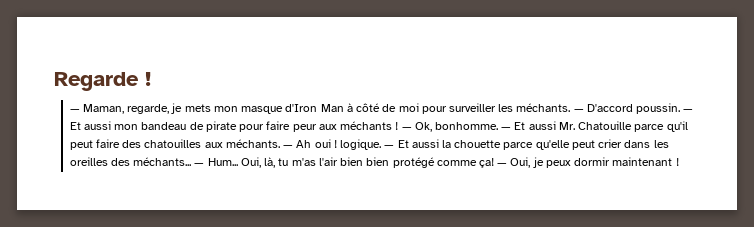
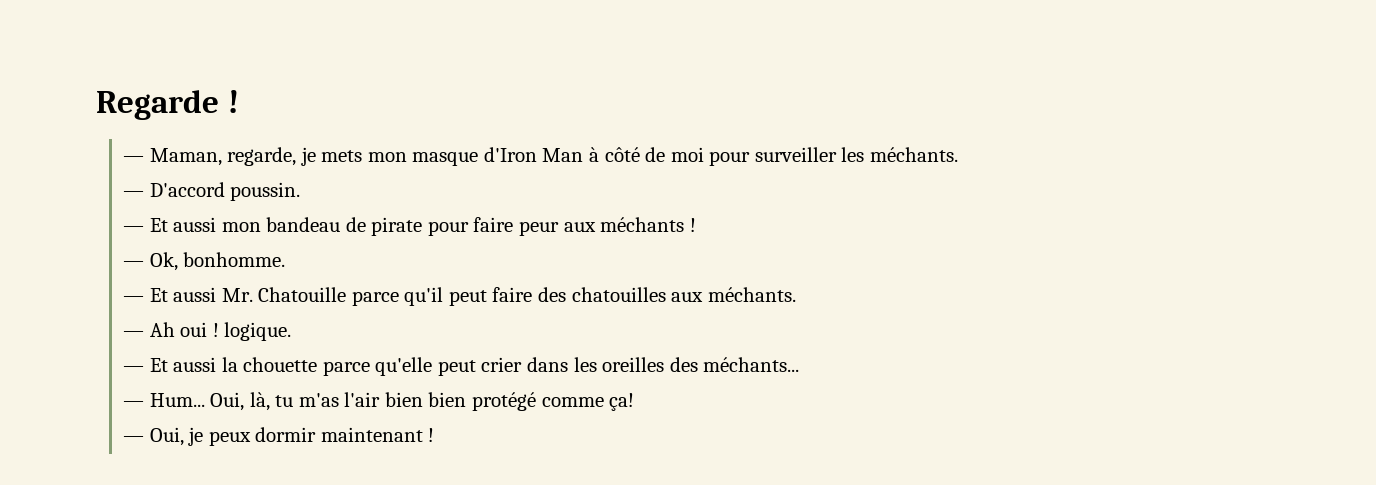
- — Maman, regarde, je mets mon masque d'Iron Man à côté de moi pour surveiller les méchants. — D'accord poussin. — Et aussi mon bandeau de pirate pour faire peur aux méchants ! — Ok, bonhomme. — Et aussi Mr. Chatouille parce qu'il peut faire des chatouilles aux méchants. — Ah oui ! logique. — Et aussi la chouette parce qu'elle peut crier dans les oreilles des méchants... — Hum...
+ — Maman, regarde, je mets mon masque d'Iron Man à côté de moi pour surveiller les méchants.
+ — D'accord poussin.
+ — Et aussi mon bandeau de pirate pour faire peur aux méchants !
+ — Ok, bonhomme.
+ — Et aussi Mr. Chatouille parce qu'il peut faire des chatouilles aux méchants.
+ — Ah oui ! logique.
+ — Et aussi la chouette parce qu'elle peut crier dans les oreilles des méchants...
+ — Hum...
- Oui, là, tu m'as l'air bien bien protégé comme ça! — Oui, je peux dormir maintenant !
+ Oui, là, tu m'as l'air bien bien protégé comme ça!
+ — Oui, je peux dormir maintenant !

